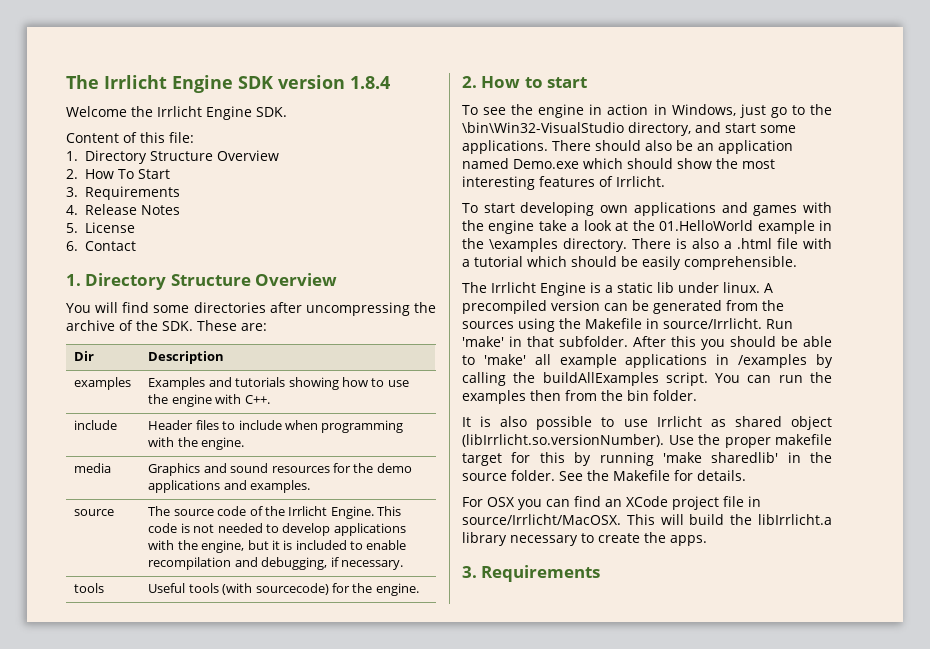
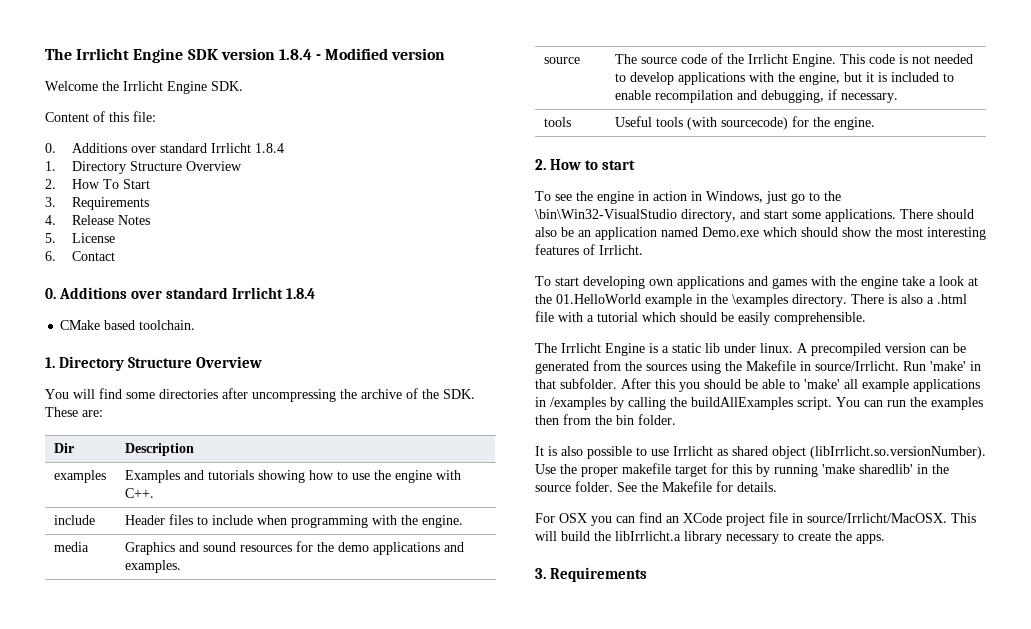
- The Irrlicht Engine SDK version 1.8.4
+ The Irrlicht Engine SDK version 1.8.4 - Modified version
  Content of this file:
+ 0. Additions over standard Irrlicht 1.8.4
  6. Contact
+ 0. Additions over standard Irrlicht 1.8.4
+ CMake based toolchain.

